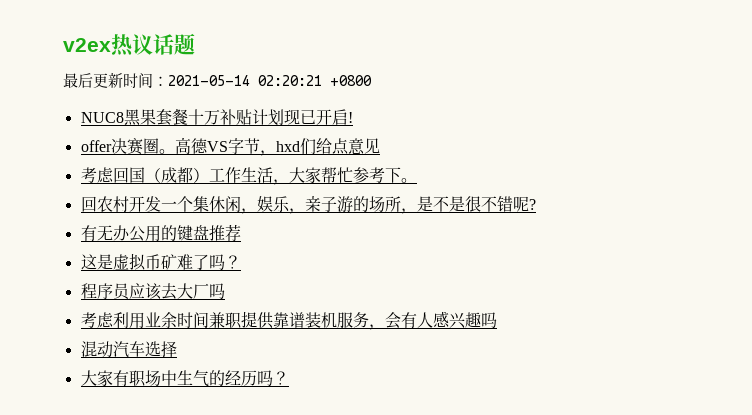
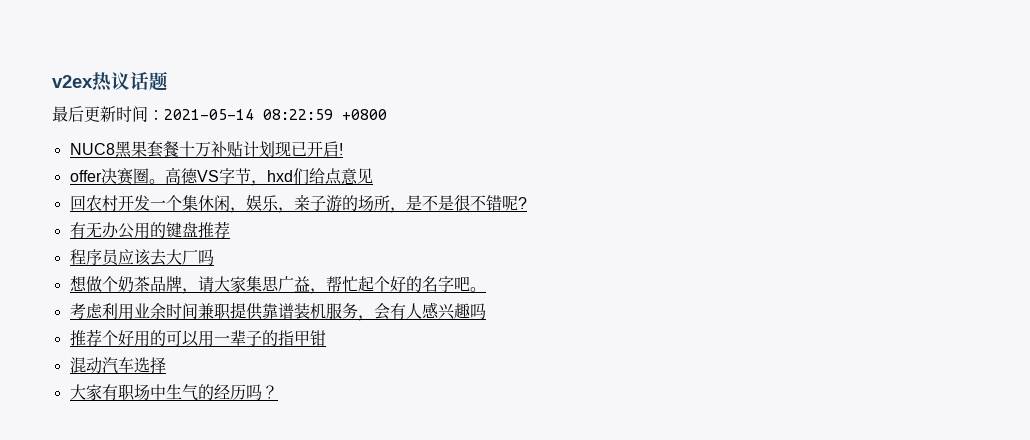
- 最后更新时间：2021-05-14 02:20:21 +0800
+ 最后更新时间：2021-05-14 08:22:59 +0800
- 考虑回国（成都）工作生活，大家帮忙参考下。
- 这是虚拟币矿难了吗？
+ 想做个奶茶品牌，请大家集思广益，帮忙起个好的名字吧。
+ 推荐个好用的可以用一辈子的指甲钳

